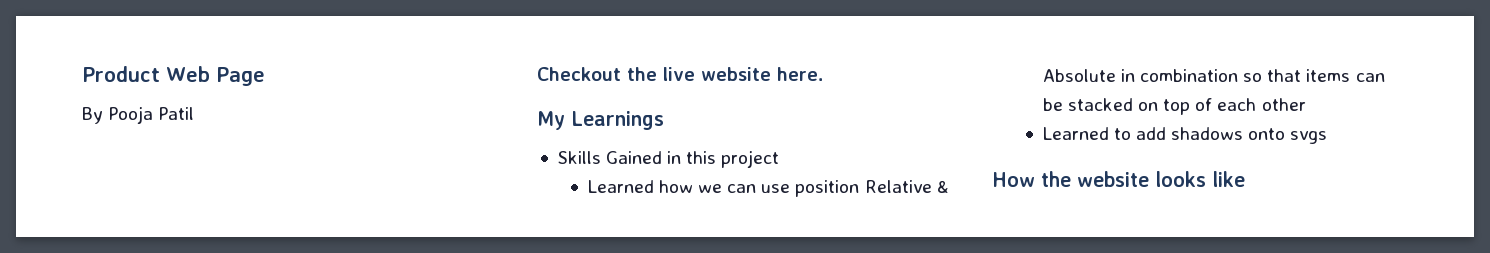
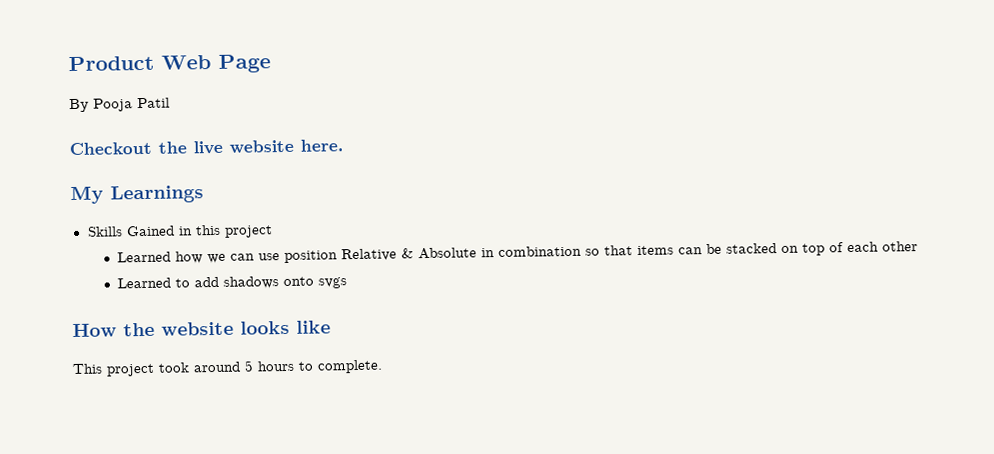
+ This project took around 5 hours to complete.

